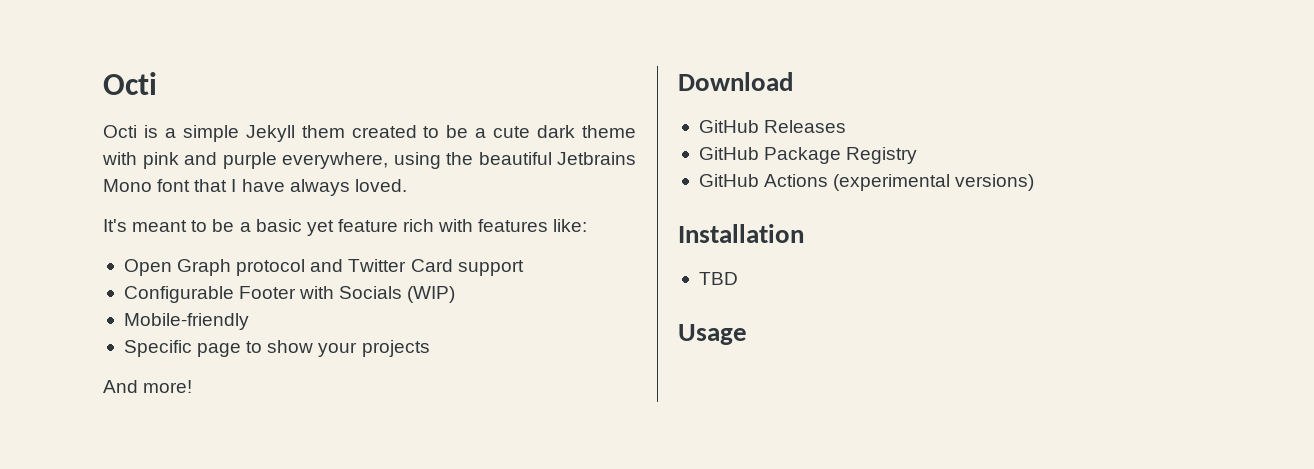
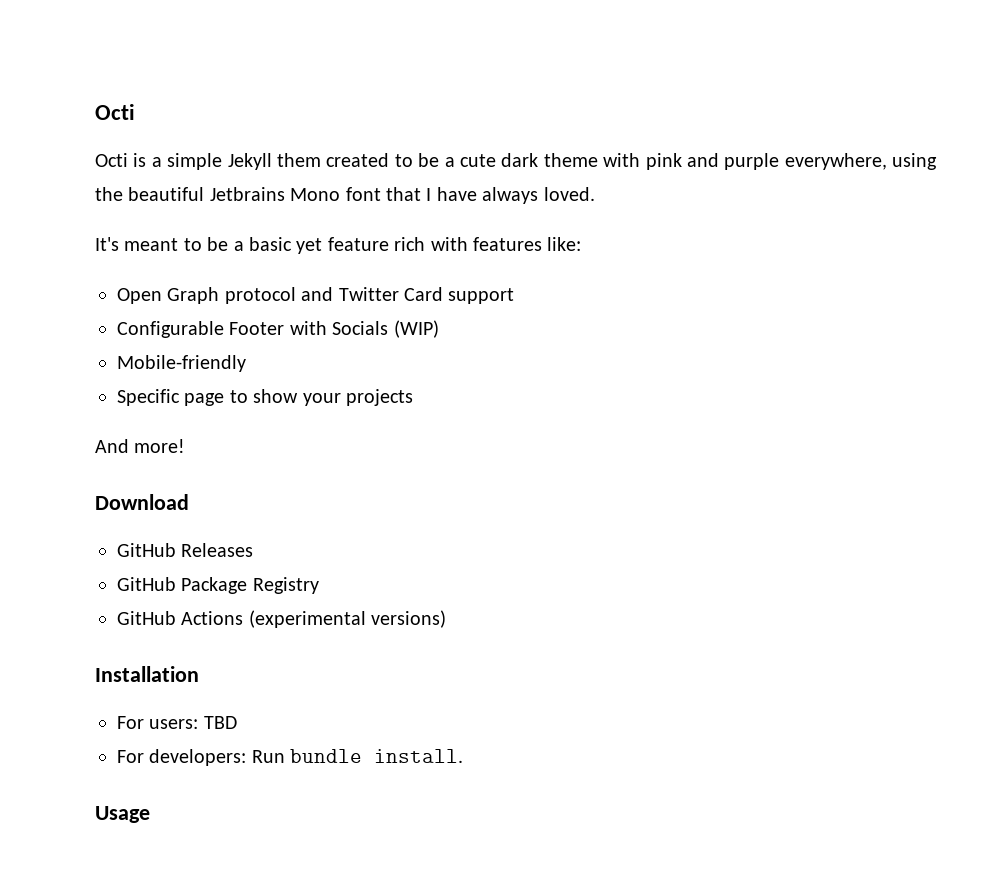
- TBD
+ For users: TBD
+ For developers: Run bundle install.

